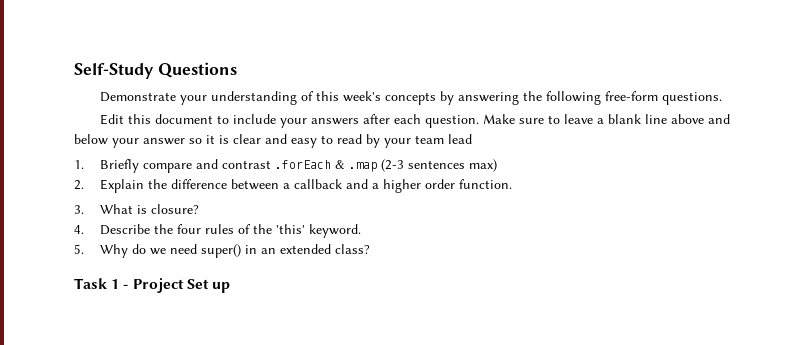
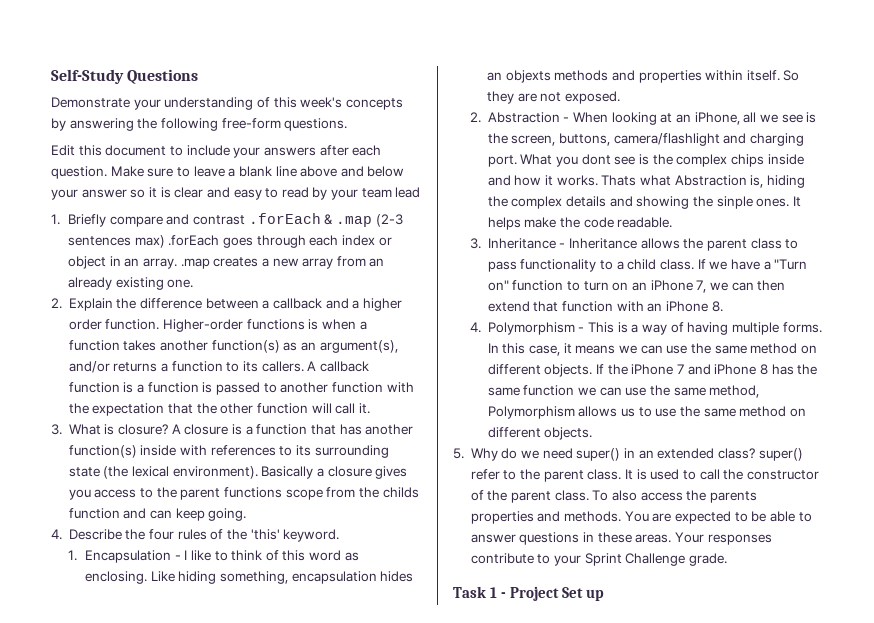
- 1. Briefly compare and contrast .forEach & .map (2-3 sentences max)
+ 1. Briefly compare and contrast .forEach & .map (2-3 sentences max) .forEach goes through each index or object in an array. .map creates a new array from an already existing one.
- 2. Explain the difference between a callback and a higher order function.
- 3. What is closure?
+ 2. Explain the difference between a callback and a higher order function. Higher-order functions is when a function takes another function(s) as an argument(s), and/or returns a function to its callers. A callback function is a function is passed to another function with the expectation that the other function will call it.
+ 3. What is closure? A closure is a function that has another function(s) inside with references to its surrounding state (the lexical environment). Basically a closure gives you access to the parent functions scope from the childs function and can keep going.
+ 1. Encapsulation - I like to think of this word as enclosing. Like hiding something, encapsulation hides an objexts methods and properties within itself. So they are not exposed.
+ 2. Abstraction - When looking at an iPhone, all we see is the screen, buttons, camera/flashlight and charging port. What you dont see is the complex chips inside and how it works. Thats what Abstraction is, hiding the complex details and showing the sinple ones. It helps make the code readable.
+ 3. Inheritance - Inheritance allows the parent class to pass functionality to a child class. If we have a "Turn on" function to turn on an iPhone 7, we can then extend that function with an iPhone 8.
+ 4. Polymorphism - This is a way of having multiple forms. In this case, it means we can use the same method on different objects. If the iPhone 7 and iPhone 8 has the same function we can use the same method, Polymorphism allows us to use the same method on different objects.
- 5. Why do we need super() in an extended class?
+ 5. Why do we need super() in an extended class? super() refer to the parent class. It is used to call the constructor of the parent class. To also access the parents properties and methods. You are expected to be able to answer questions in these areas. Your responses contribute to your Sprint Challenge grade.

